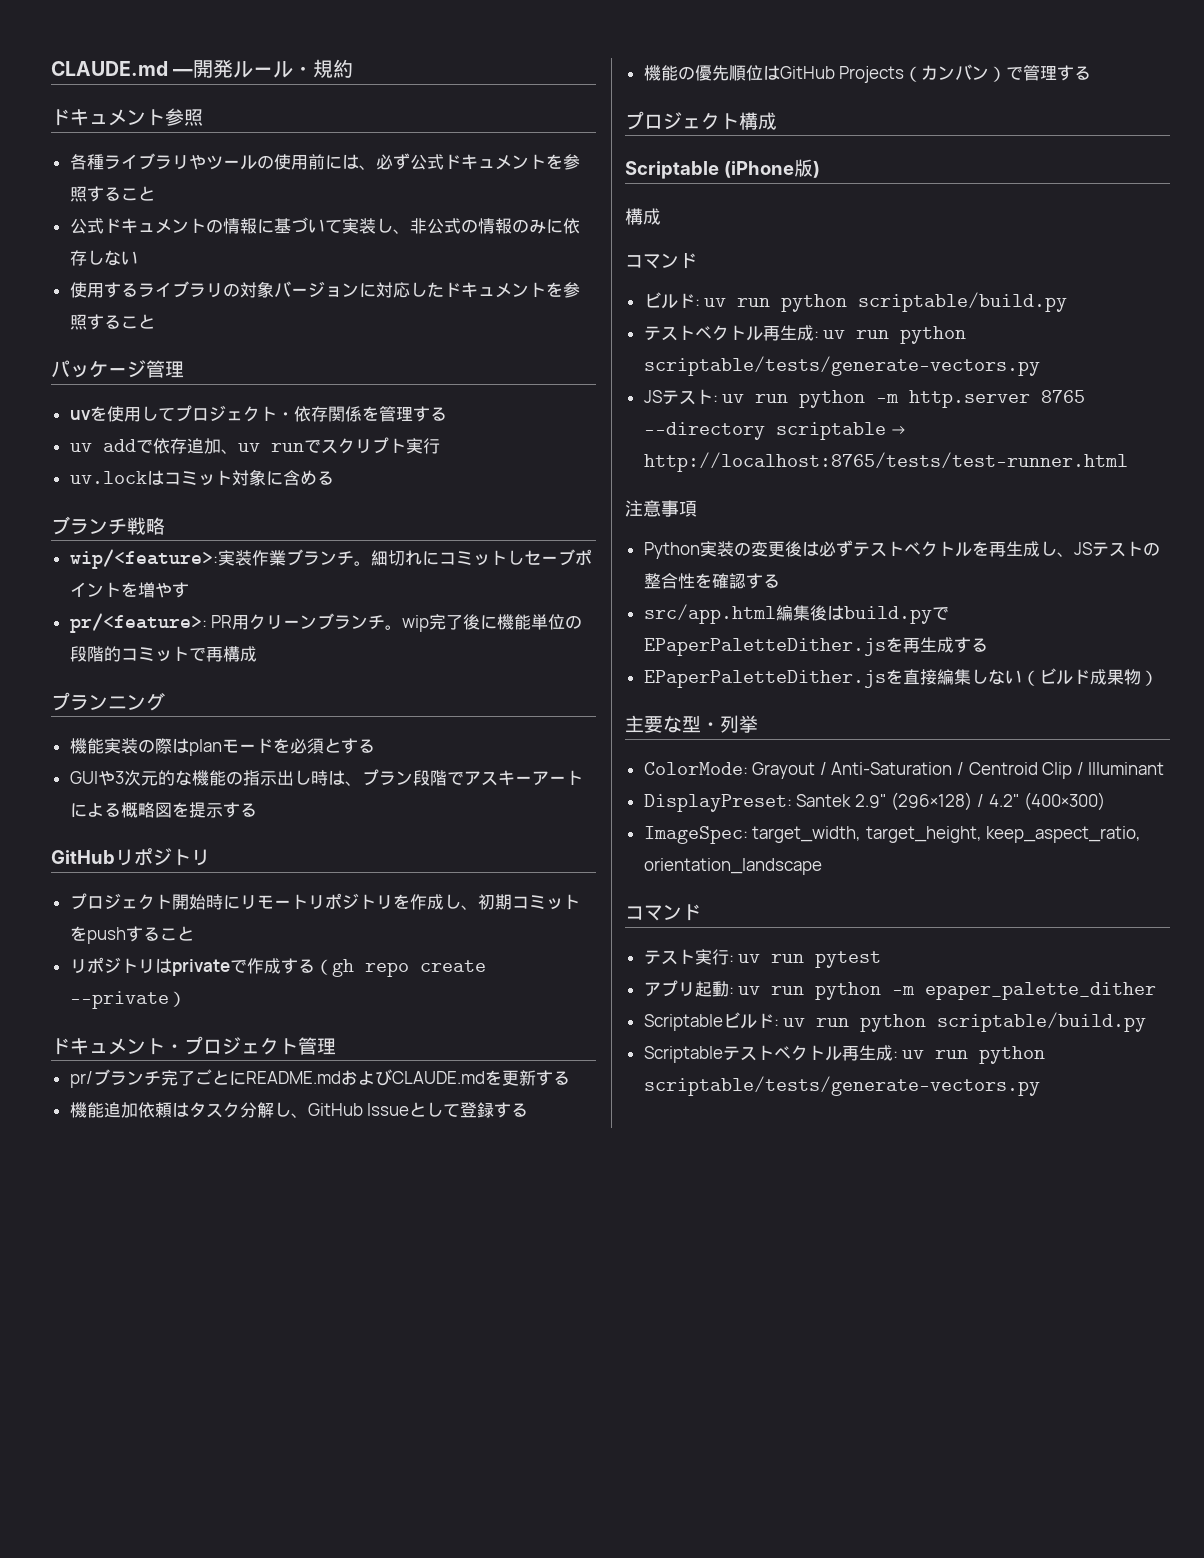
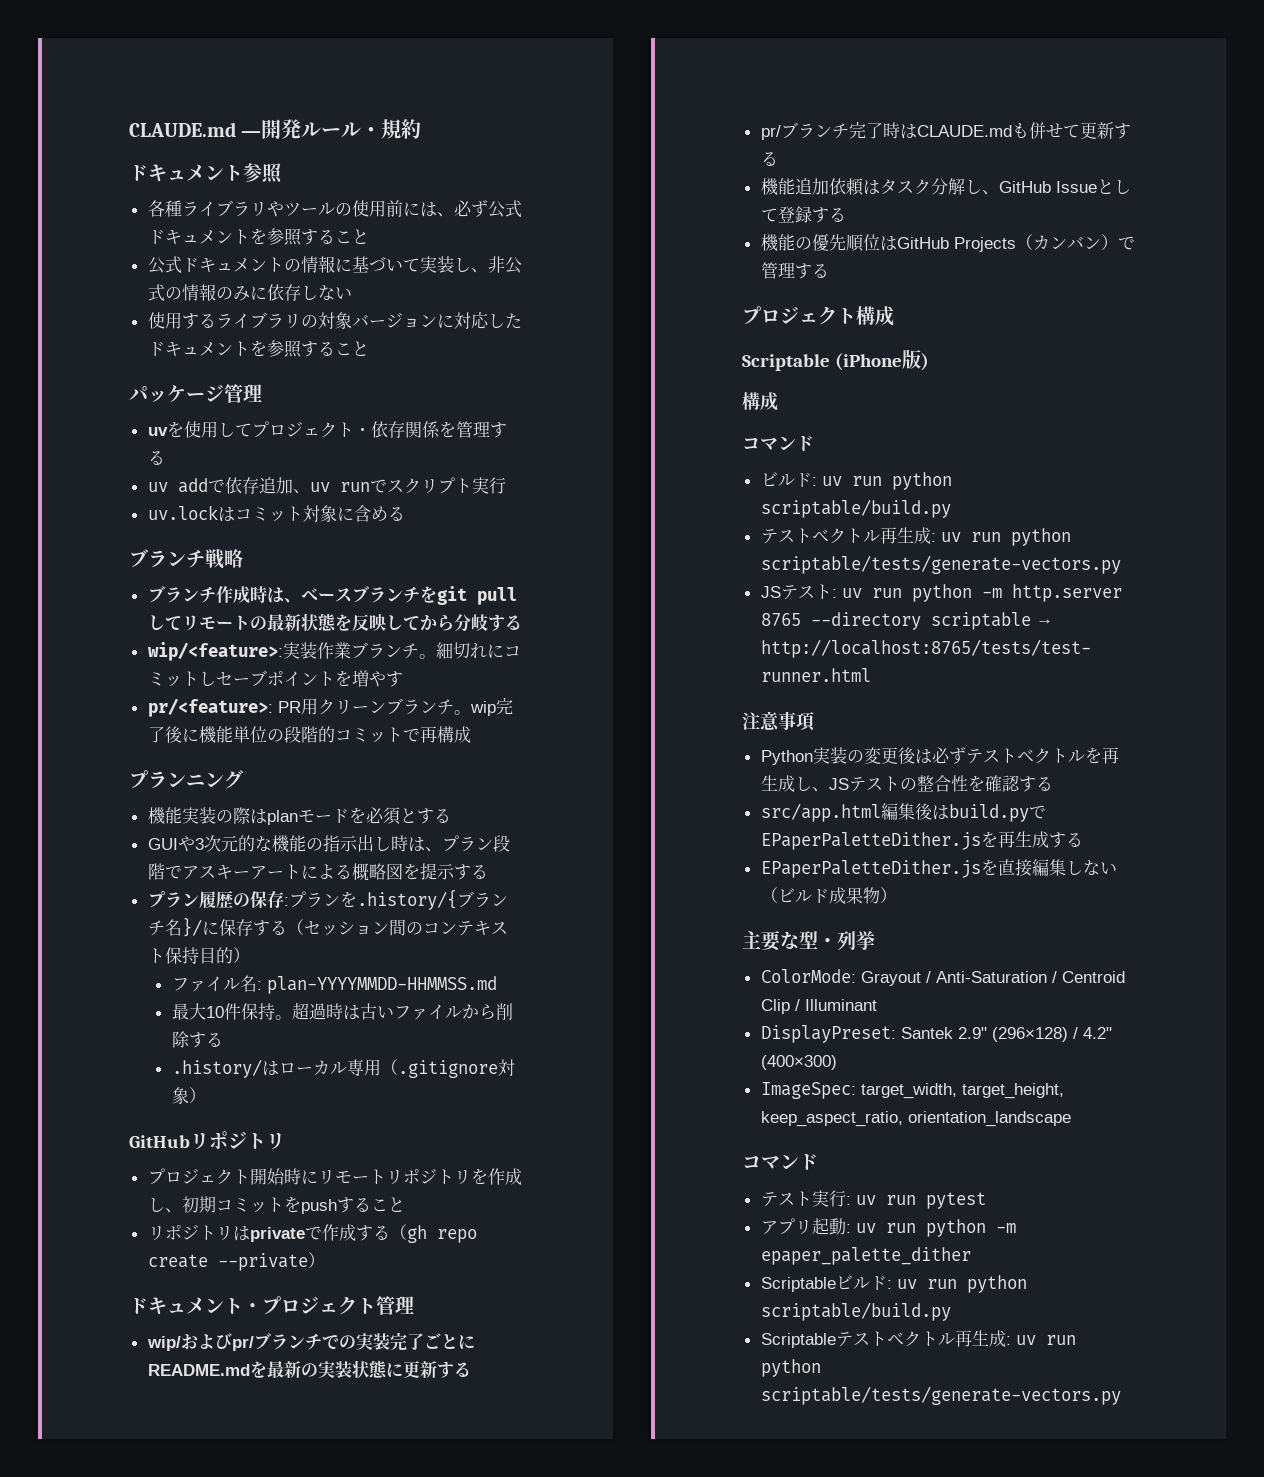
+ ブランチ作成時は、ベースブランチをgit pullしてリモートの最新状態を反映してから分岐する
+ プラン履歴の保存:プランを.history/{ブランチ名}/に保存する（セッション間のコンテキスト保持目的）
+ ファイル名: plan-YYYYMMDD-HHMMSS.md
+ 最大10件保持。超過時は古いファイルから削除する
+ .history/はローカル専用（.gitignore対象）
+ wip/およびpr/ブランチでの実装完了ごとにREADME.mdを最新の実装状態に更新する
- pr/ブランチ完了ごとにREADME.mdおよびCLAUDE.mdを更新する
+ pr/ブランチ完了時はCLAUDE.mdも併せて更新する

